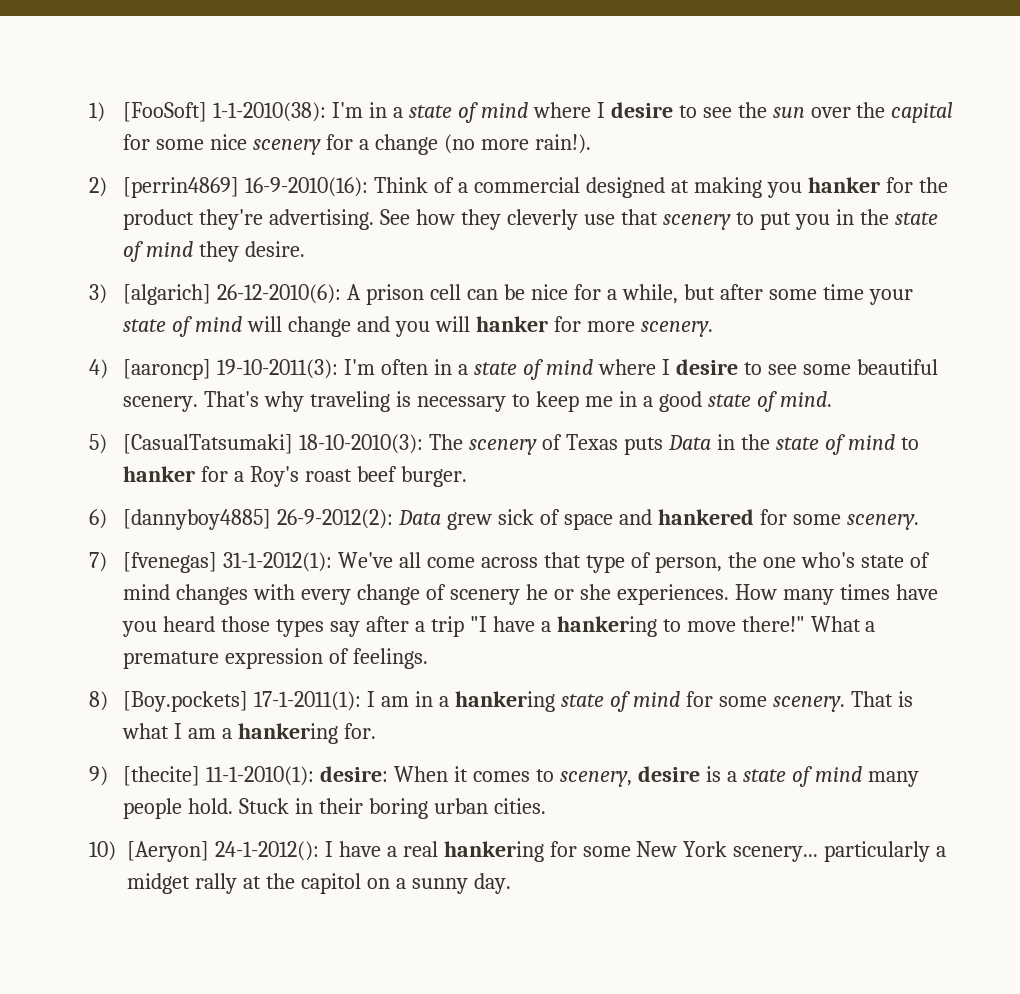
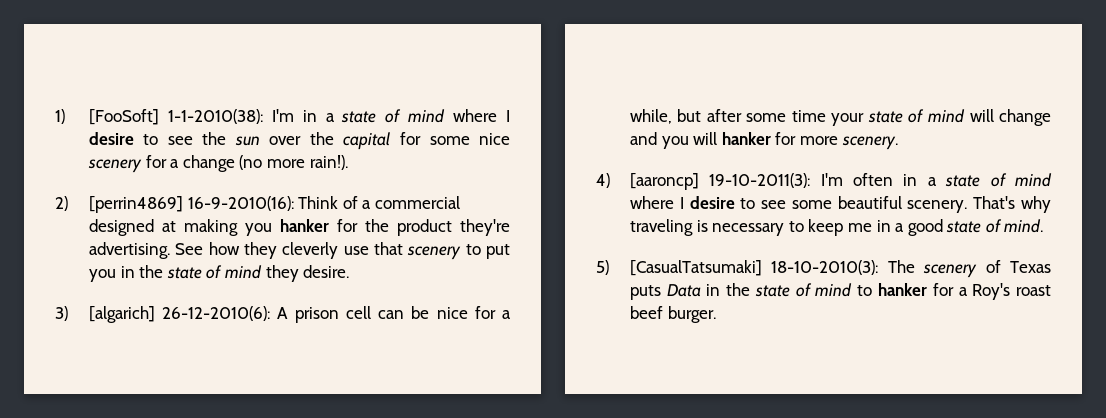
- 6) [dannyboy4885] 26-9-2012(2): Data grew sick of space and hankered for some scenery.
- 7) [fvenegas] 31-1-2012(1): We've all come across that type of person, the one who's state of mind changes with every change of scenery he or she experiences. How many times have you heard those types say after a trip "I have a hankering to move there!" What a premature expression of feelings.
- 8) [Boy.pockets] 17-1-2011(1): I am in a hankering state of mind for some scenery. That is what I am a hankering for.
- 9) [thecite] 11-1-2010(1): desire: When it comes to scenery, desire is a state of mind many people hold. Stuck in their boring urban cities.
- 10) [Aeryon] 24-1-2012(): I have a real hankering for some New York scenery... particularly a midget rally at the capitol on a sunny day.

